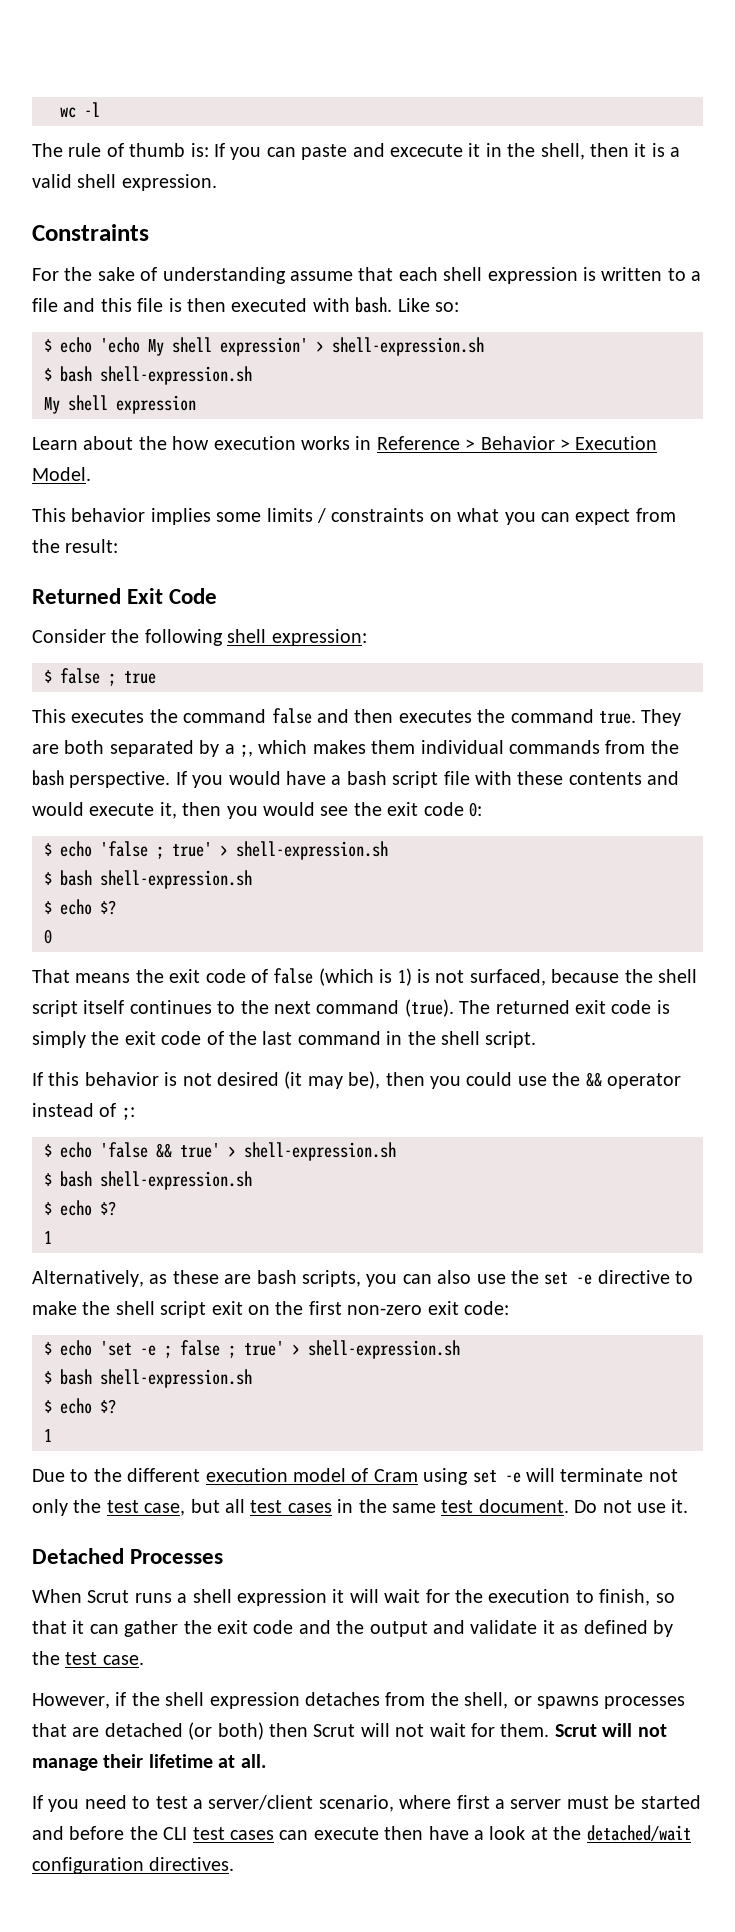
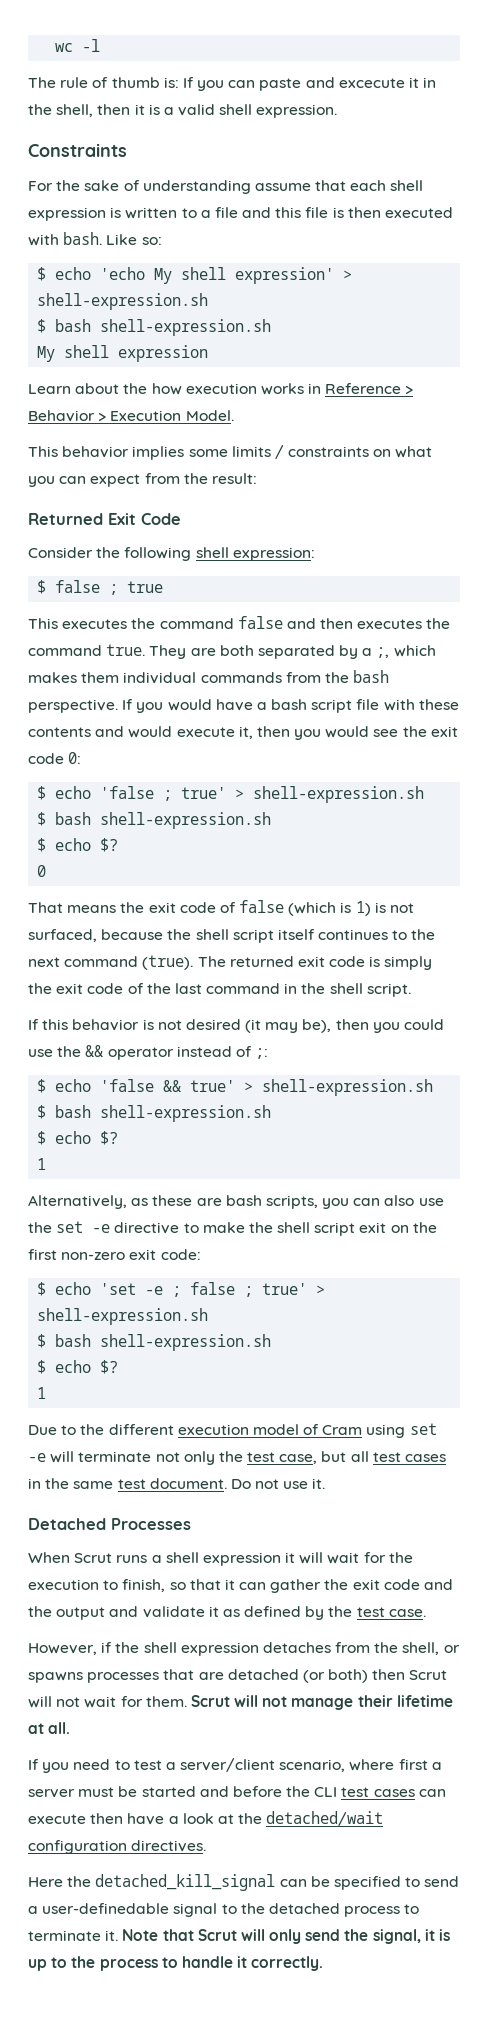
+ Here the detached_kill_signal can be specified to send a user-definedable signal to the detached process to terminate it. Note that Scrut will only send the signal, it is up to the process to handle it correctly.

